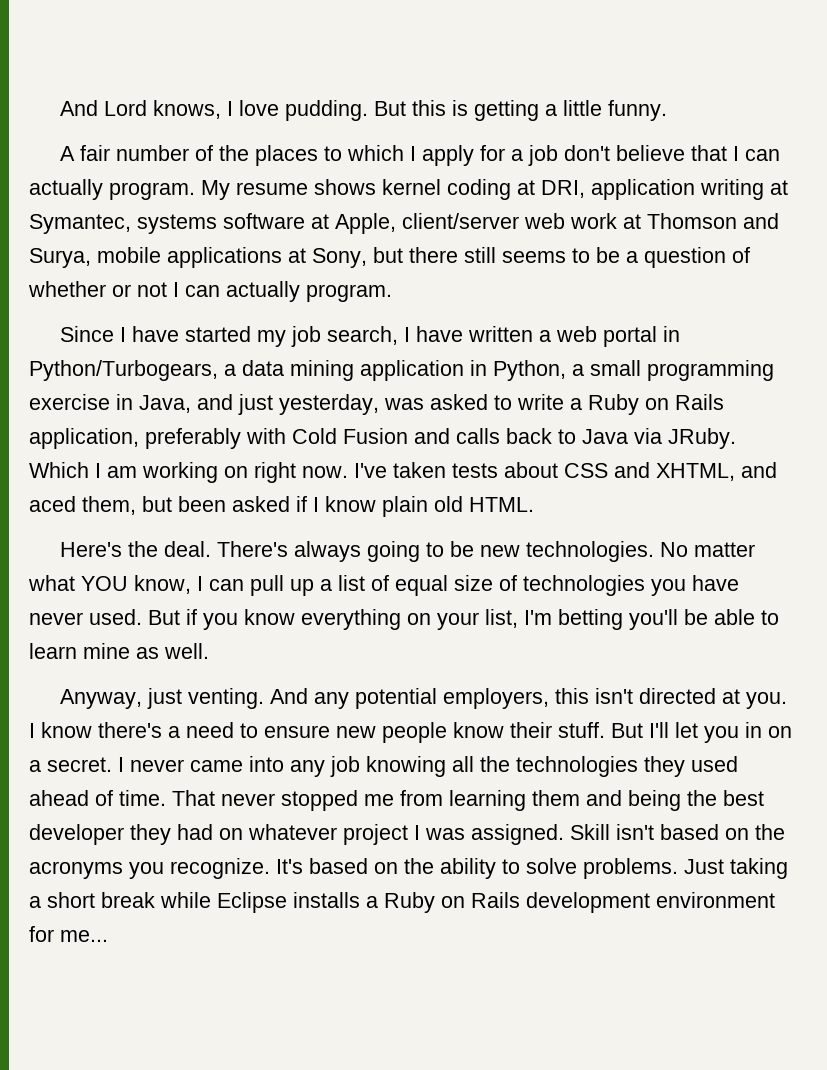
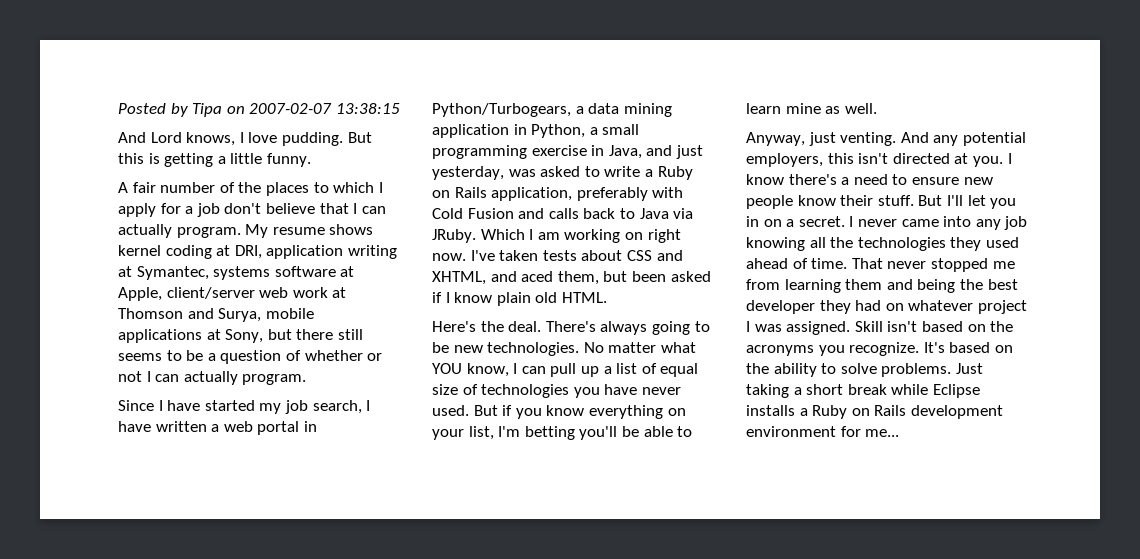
+ Posted by Tipa on 2007-02-07 13:38:15

